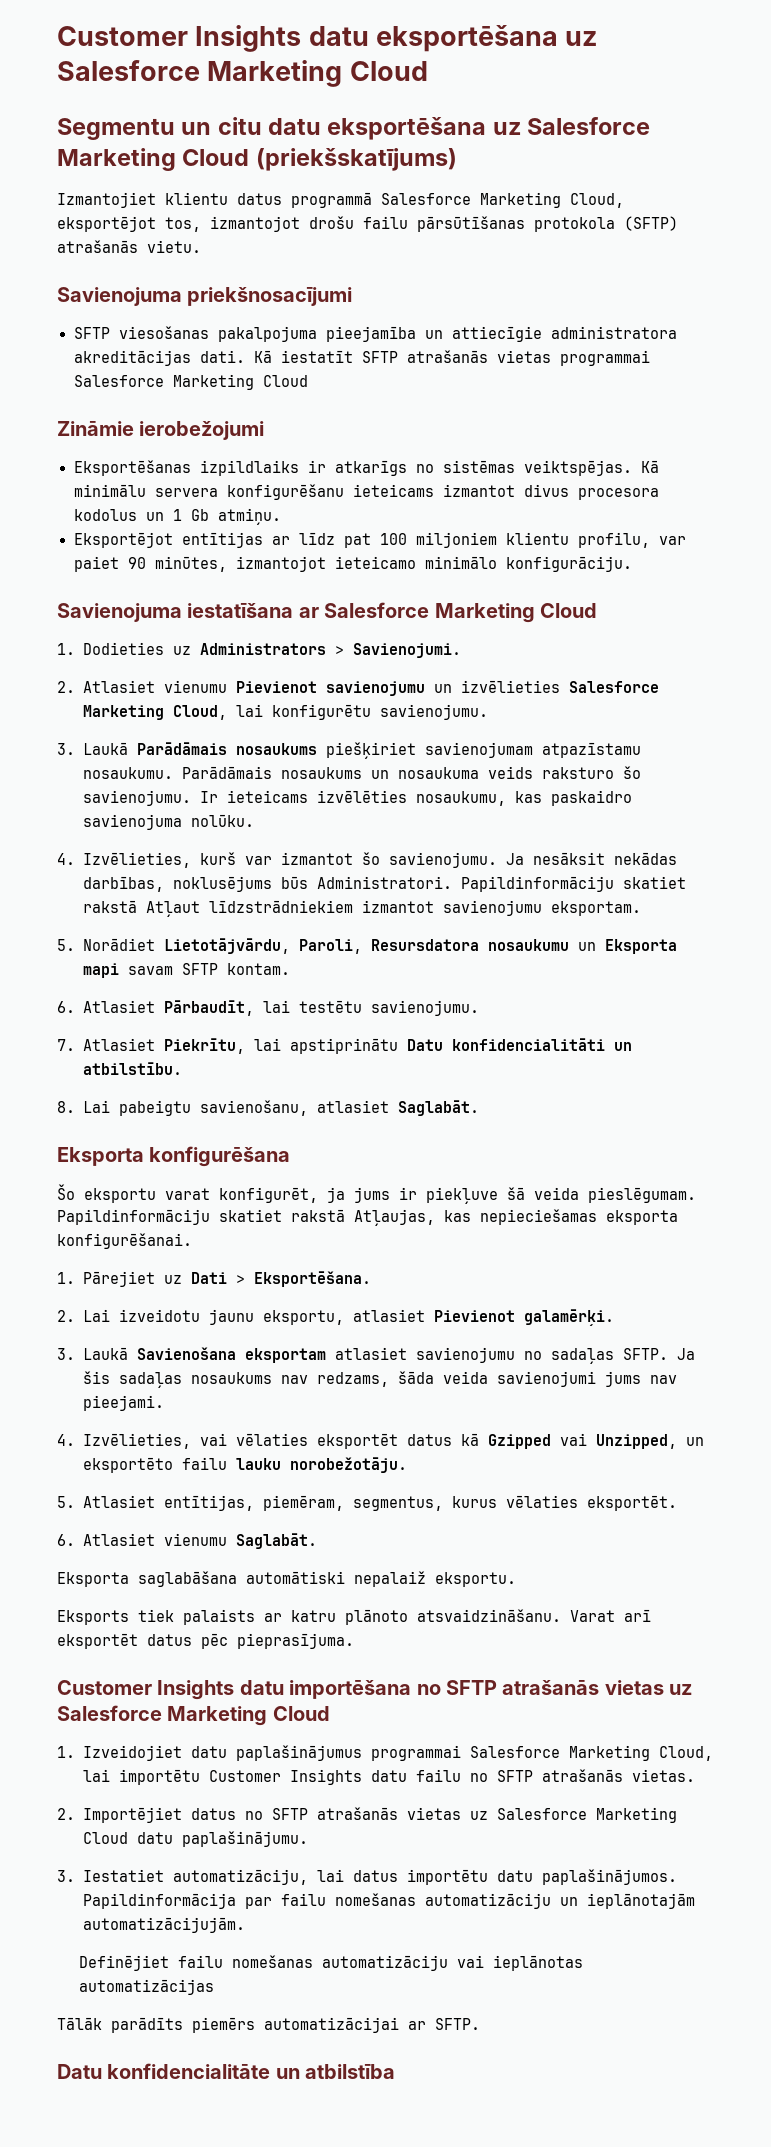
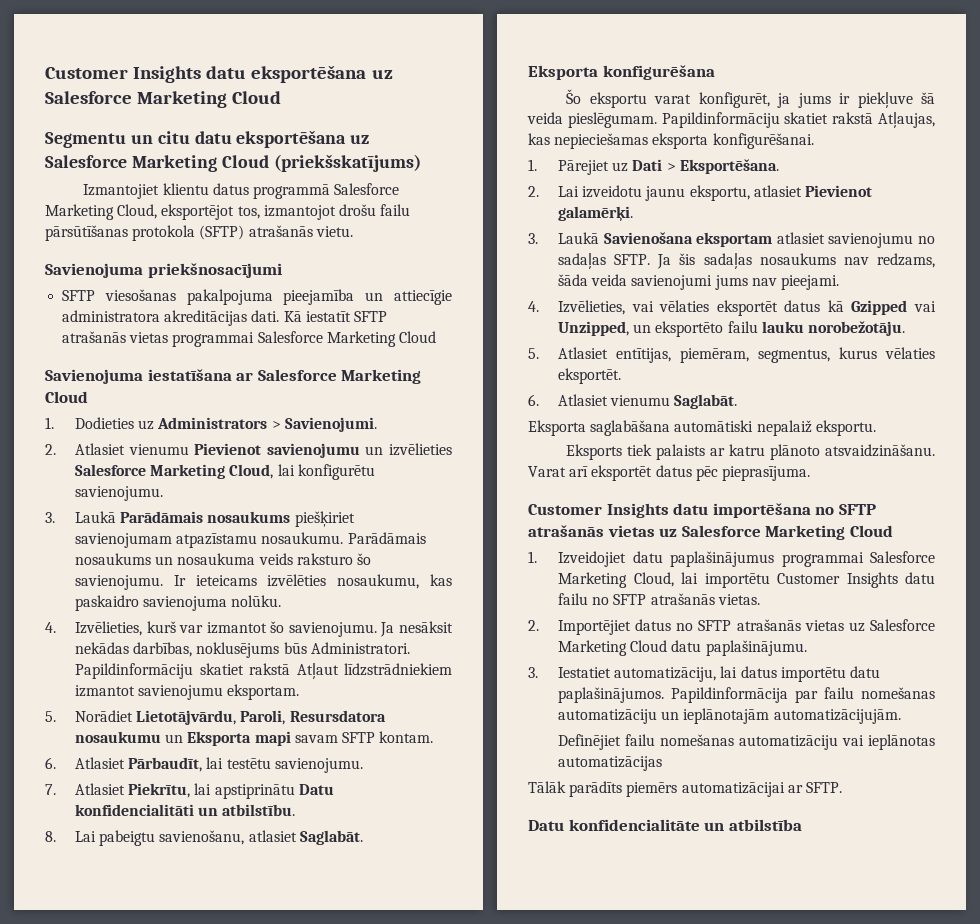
- Zināmie ierobežojumi
- Eksportēšanas izpildlaiks ir atkarīgs no sistēmas veiktspējas. Kā minimālu servera konfigurēšanu ieteicams izmantot divus procesora kodolus un 1 Gb atmiņu.
- Eksportējot entītijas ar līdz pat 100 miljoniem klientu profilu, var paiet 90 minūtes, izmantojot ieteicamo minimālo konfigurāciju.

